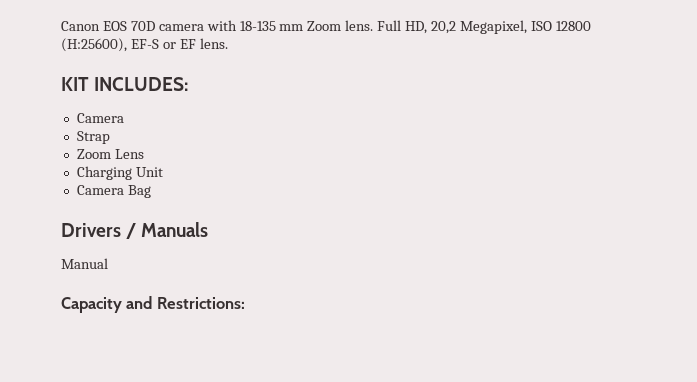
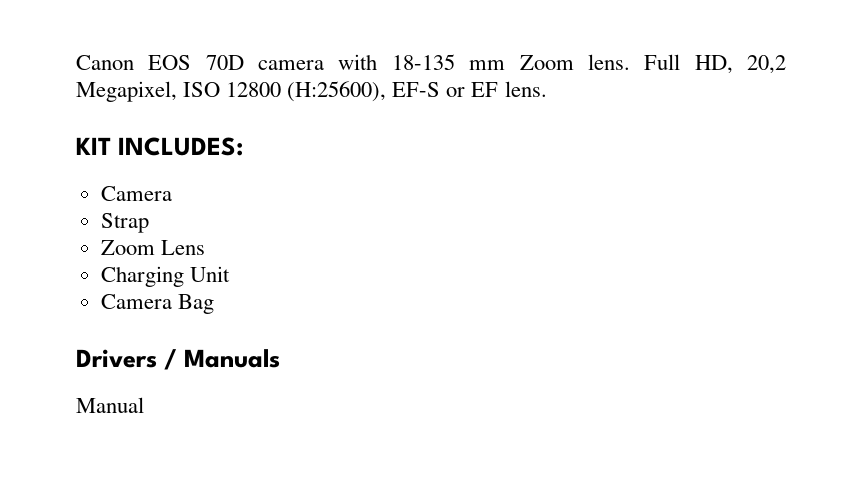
- Capacity and Restrictions:

